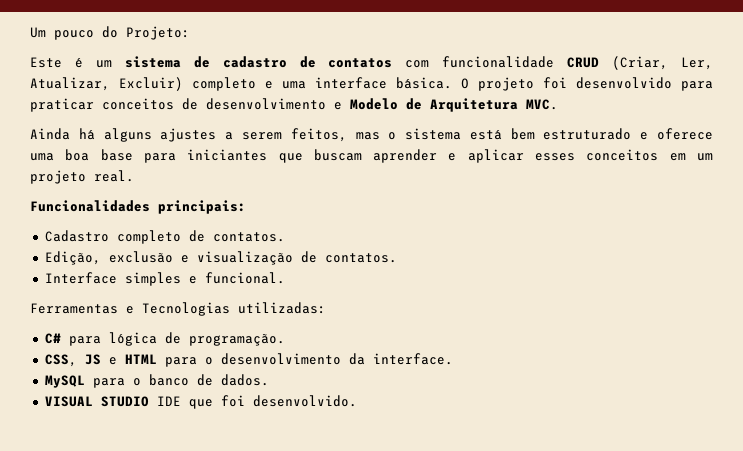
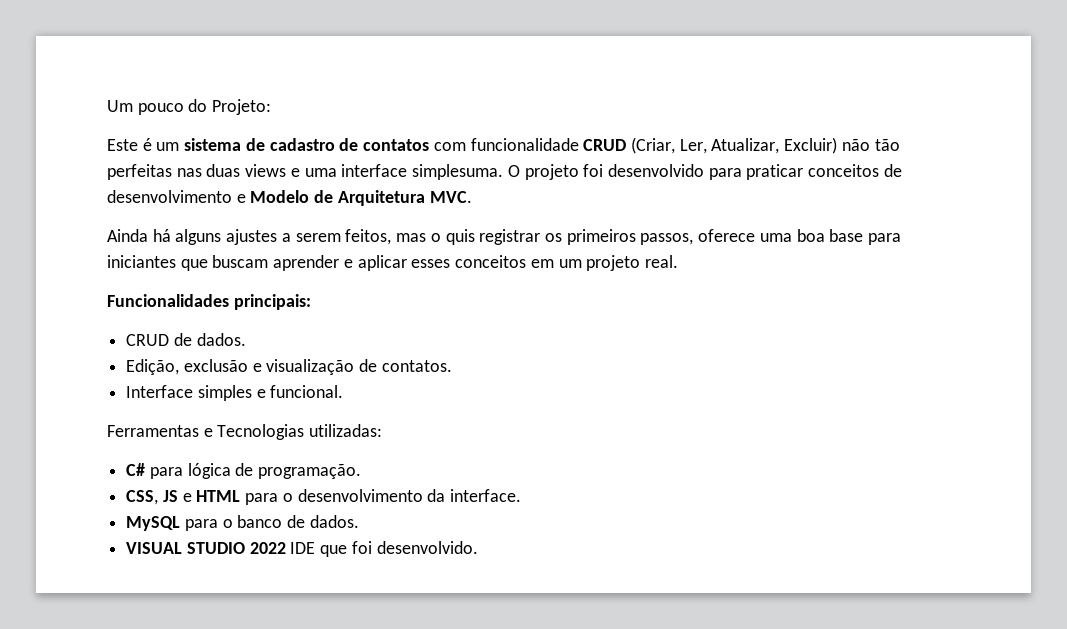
- Este é um sistema de cadastro de contatos com funcionalidade CRUD (Criar, Ler, Atualizar, Excluir) completo e uma interface básica.
+ Este é um sistema de cadastro de contatos com funcionalidade CRUD (Criar, Ler, Atualizar, Excluir) não tão perfeitas nas duas views e uma interface simplesuma.
- Ainda há alguns ajustes a serem feitos, mas o sistema está bem estruturado e oferece uma boa base para iniciantes que buscam aprender e aplicar esses conceitos em um projeto real.
+ Ainda há alguns ajustes a serem feitos, mas o quis registrar os primeiros passos, oferece uma boa base para iniciantes que buscam aprender e aplicar esses conceitos em um projeto real.
- Cadastro completo de contatos.
+ CRUD de dados.
- VISUAL STUDIO IDE que foi desenvolvido.
+ VISUAL STUDIO 2022 IDE que foi desenvolvido.

